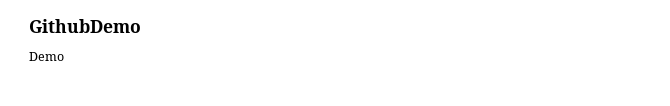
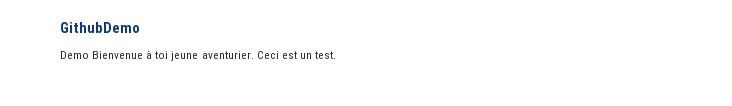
- Demo
+ Demo Bienvenue à toi jeune aventurier. Ceci est un test.

